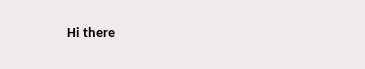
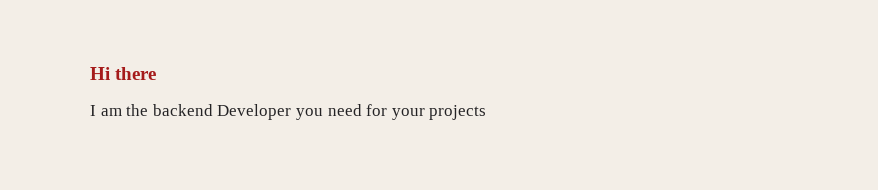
+ I am the backend Developer you need for your projects

